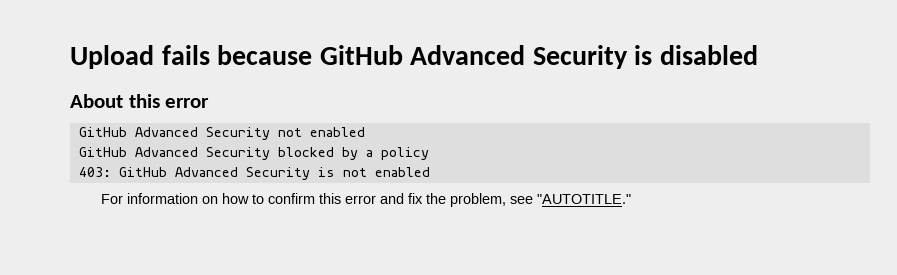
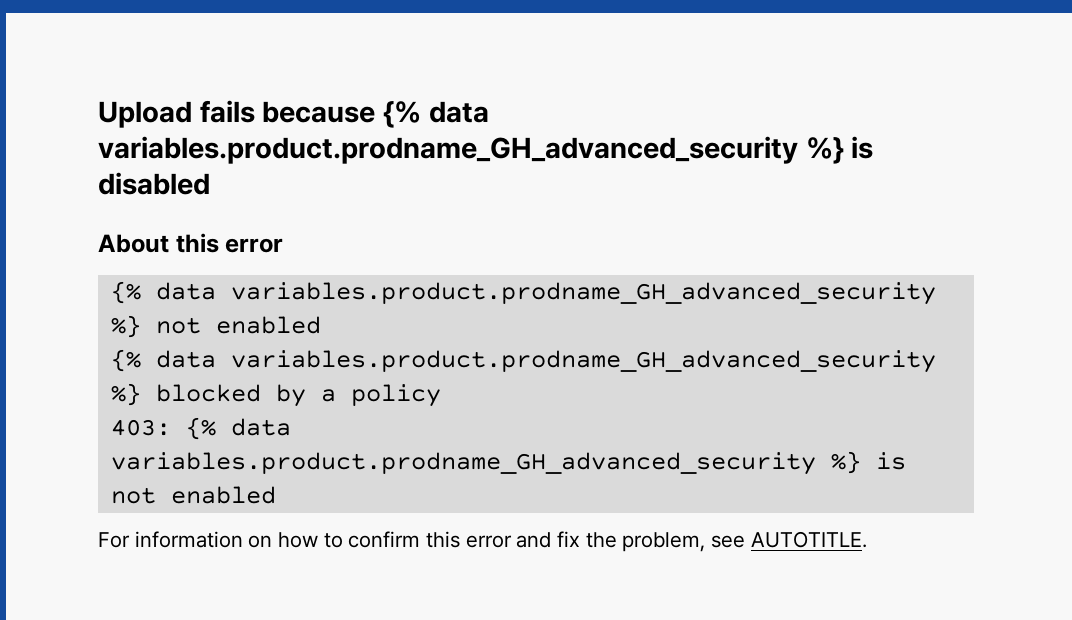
- Upload fails because GitHub Advanced Security is disabled
+ Upload fails because {% data variables.product.prodname_GH_advanced_security %} is disabled
- GitHub Advanced Security not enabled
- GitHub Advanced Security blocked by a policy
+ {% data variables.product.prodname_GH_advanced_security %} not enabled
+ {% data variables.product.prodname_GH_advanced_security %} blocked by a policy
- 403: GitHub Advanced Security is not enabled
+ 403: {% data variables.product.prodname_GH_advanced_security %} is not enabled
- For information on how to confirm this error and fix the problem, see "AUTOTITLE."
+ For information on how to confirm this error and fix the problem, see AUTOTITLE.

